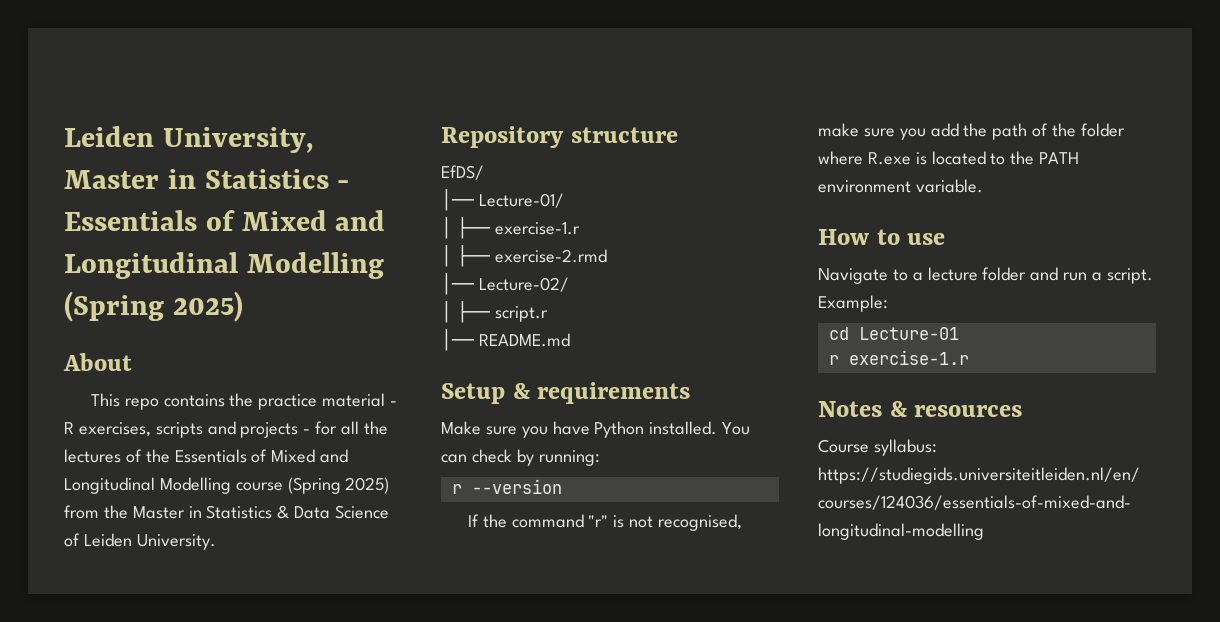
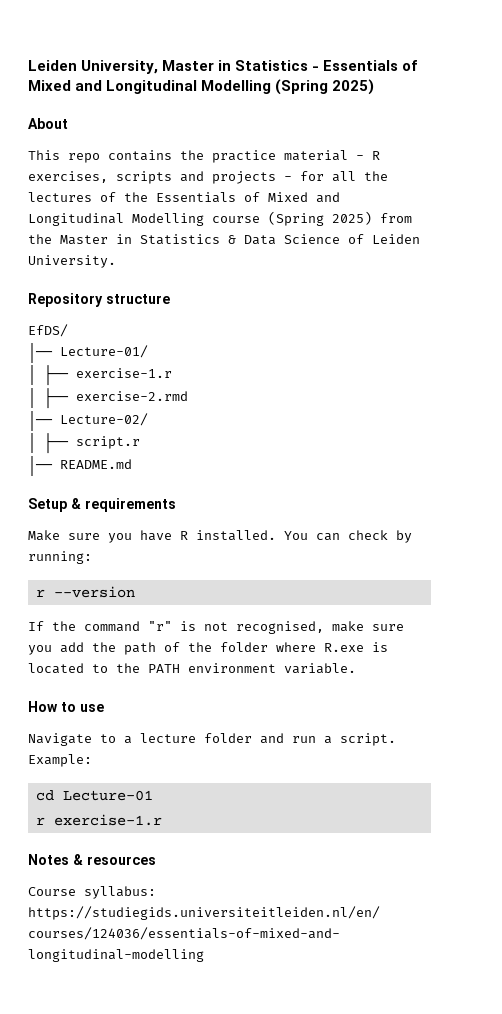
- Make sure you have Python installed.
+ Make sure you have R installed.

